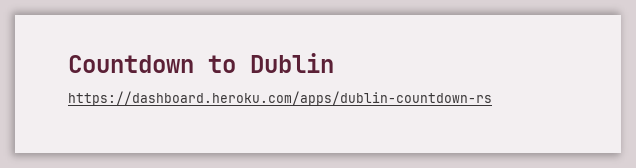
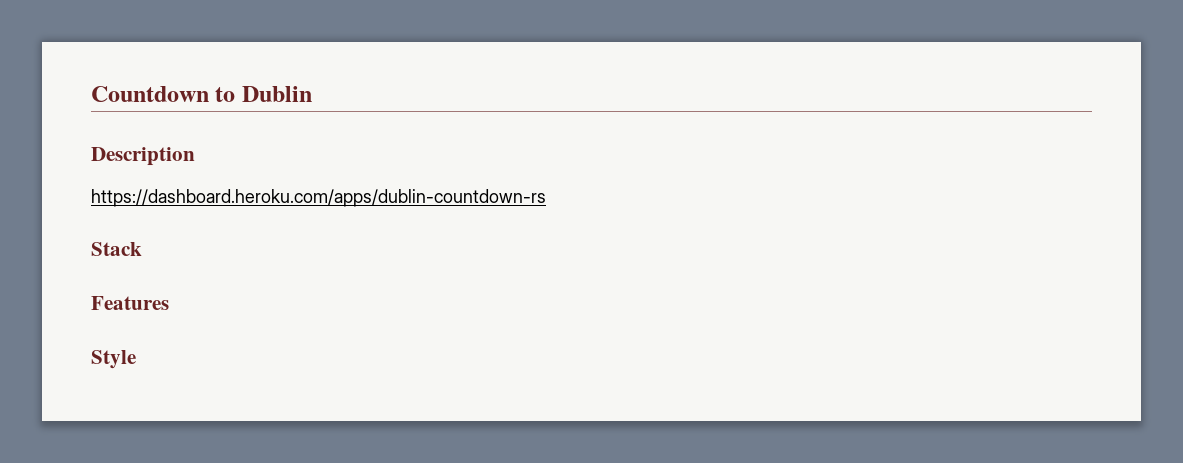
+ Description
+ Stack
+ Features
+ Style

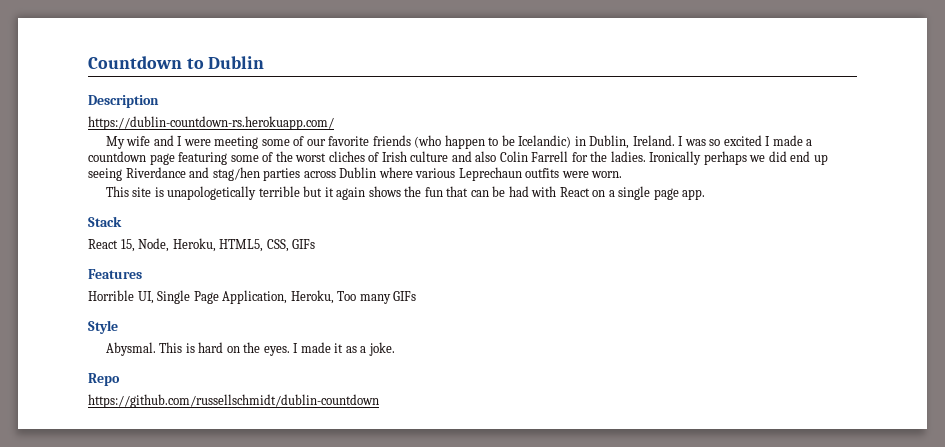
- https://dashboard.heroku.com/apps/dublin-countdown-rs
+ https://dublin-countdown-rs.herokuapp.com/
+ My wife and I were meeting some of our favorite friends (who happen to be Icelandic) in Dublin, Ireland. I was so excited I made a countdown page featuring some of the worst cliches of Irish culture and also Colin Farrell for the ladies. Ironically perhaps we did end up seeing Riverdance and stag/hen parties across Dublin where various Leprechaun outfits were worn.
+ This site is unapologetically terrible but it again shows the fun that can be had with React on a single page app.
  Stack
+ React 15, Node, Heroku, HTML5, CSS, GIFs
  Features
+ Horrible UI, Single Page Application, Heroku, Too many GIFs
  Style
+ Abysmal. This is hard on the eyes. I made it as a joke.
+ Repo
+ https://github.com/russellschmidt/dublin-countdown

